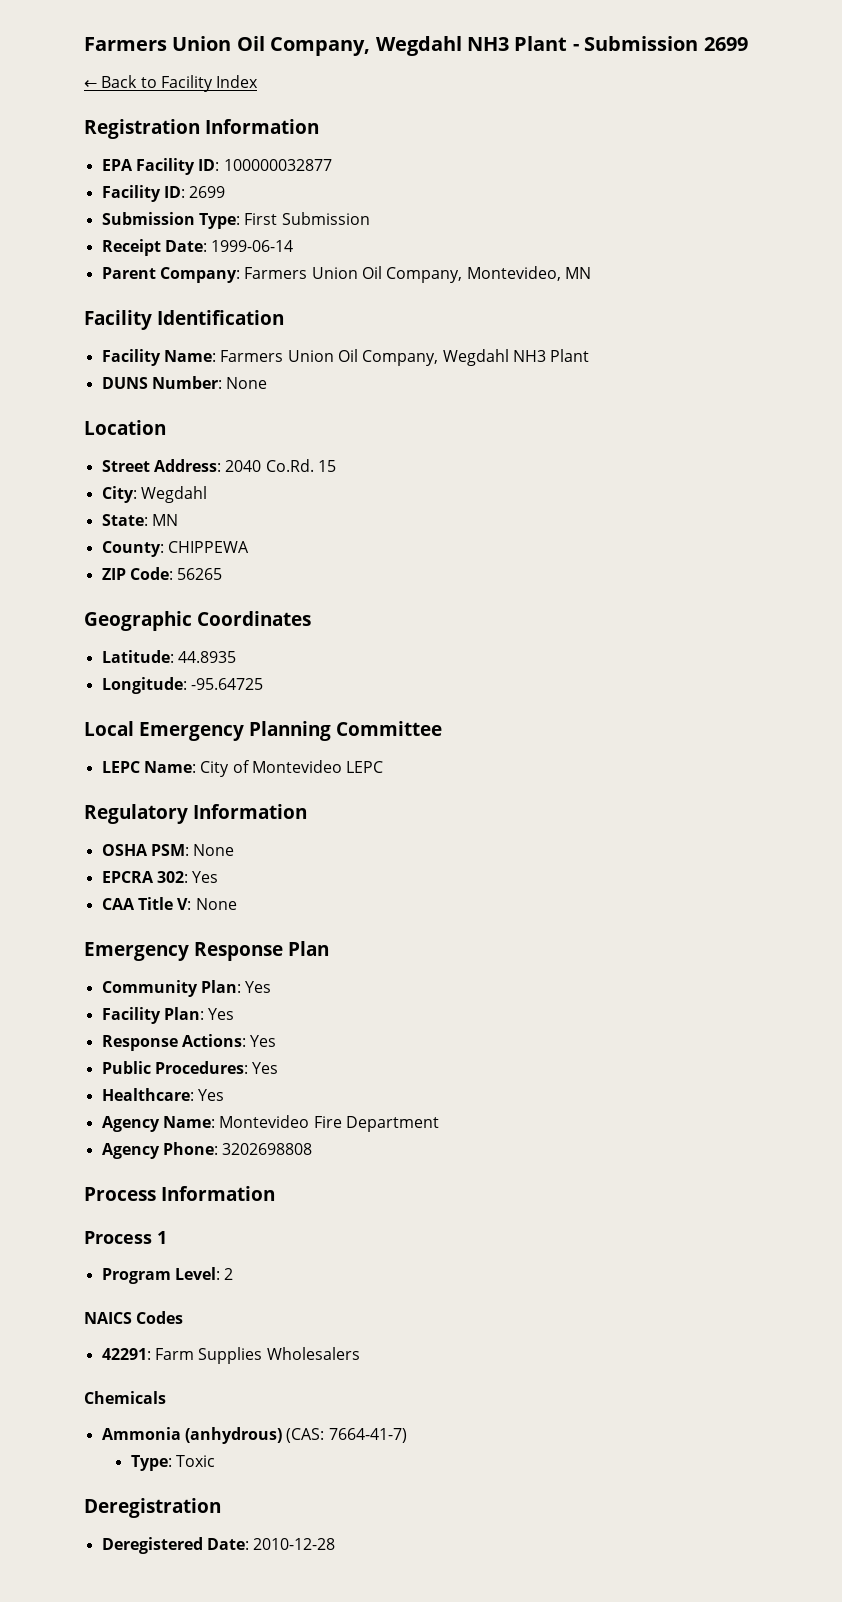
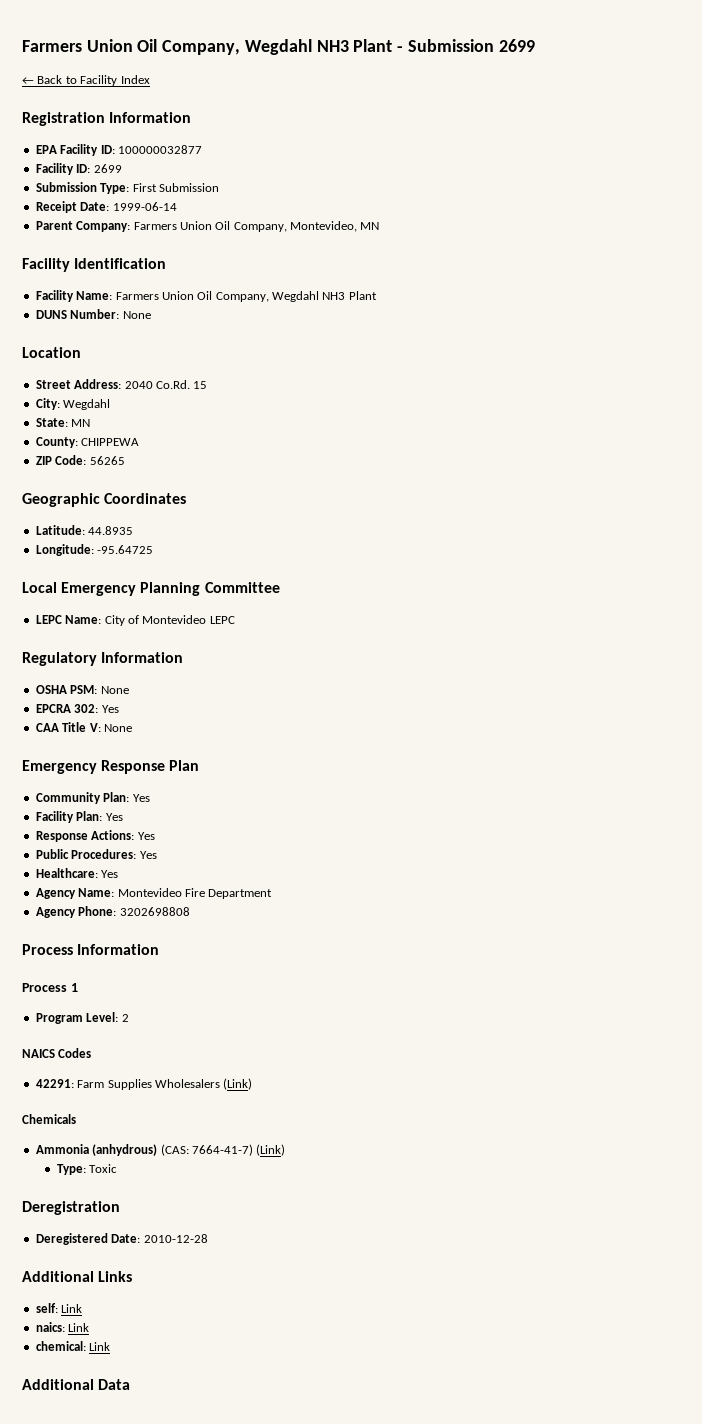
- 42291: Farm Supplies Wholesalers
+ 42291: Farm Supplies Wholesalers (Link)
- Ammonia (anhydrous) (CAS: 7664-41-7)
+ Ammonia (anhydrous) (CAS: 7664-41-7) (Link)
+ Additional Links
+ self: Link
+ naics: Link
+ chemical: Link
+ Additional Data

